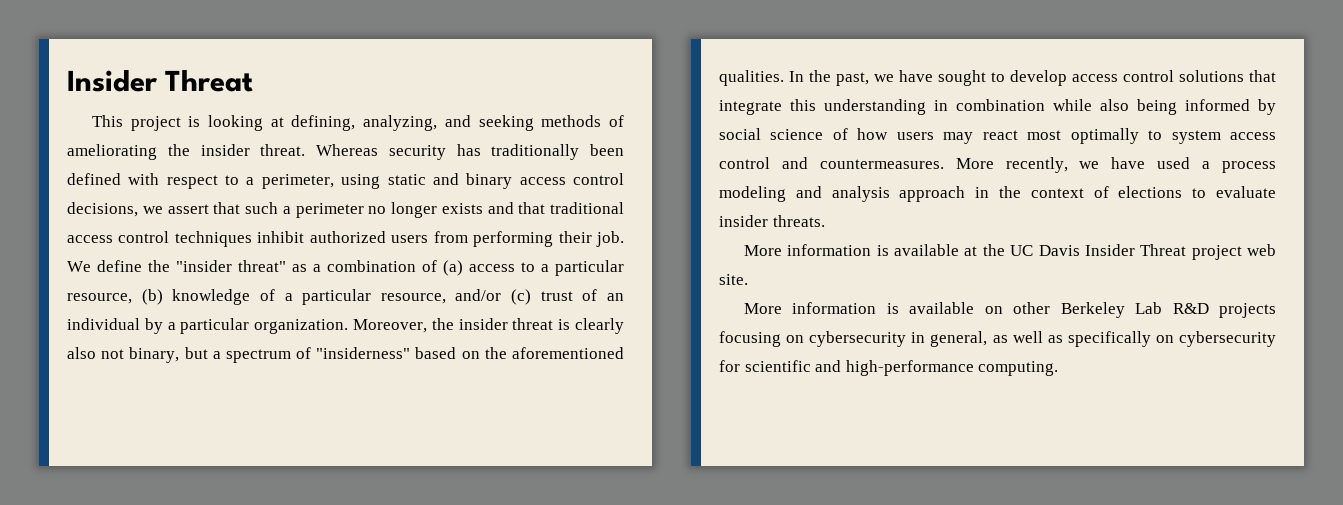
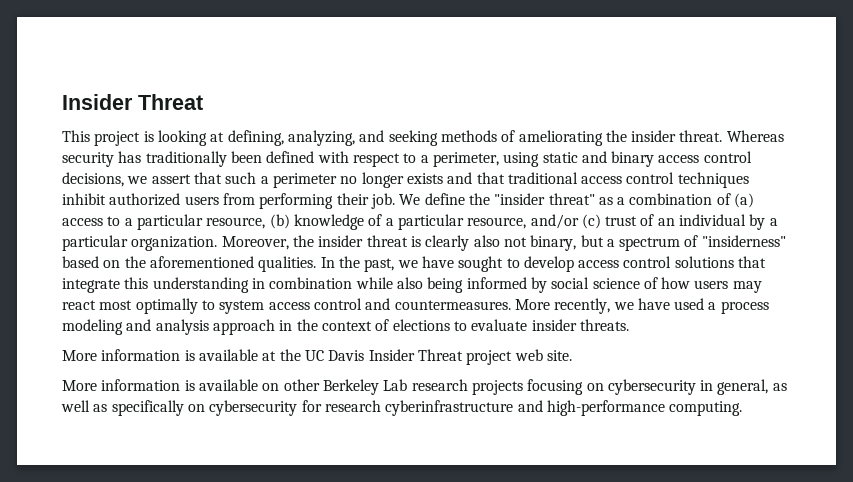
- More information is available on other Berkeley Lab R&D projects focusing on cybersecurity in general, as well as specifically on cybersecurity for scientific and high-performance computing.
+ More information is available on other Berkeley Lab research projects focusing on cybersecurity in general, as well as specifically on cybersecurity for research cyberinfrastructure and high-performance computing.

